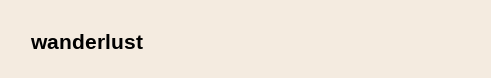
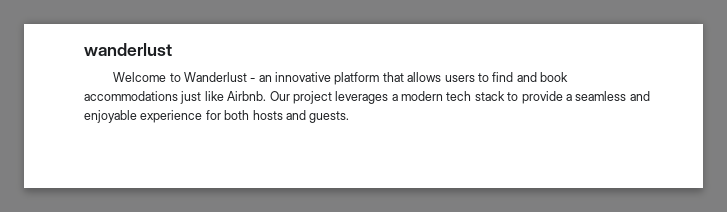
+ Welcome to Wanderlust - an innovative platform that allows users to find and book accommodations just like Airbnb. Our project leverages a modern tech stack to provide a seamless and enjoyable experience for both hosts and guests.

